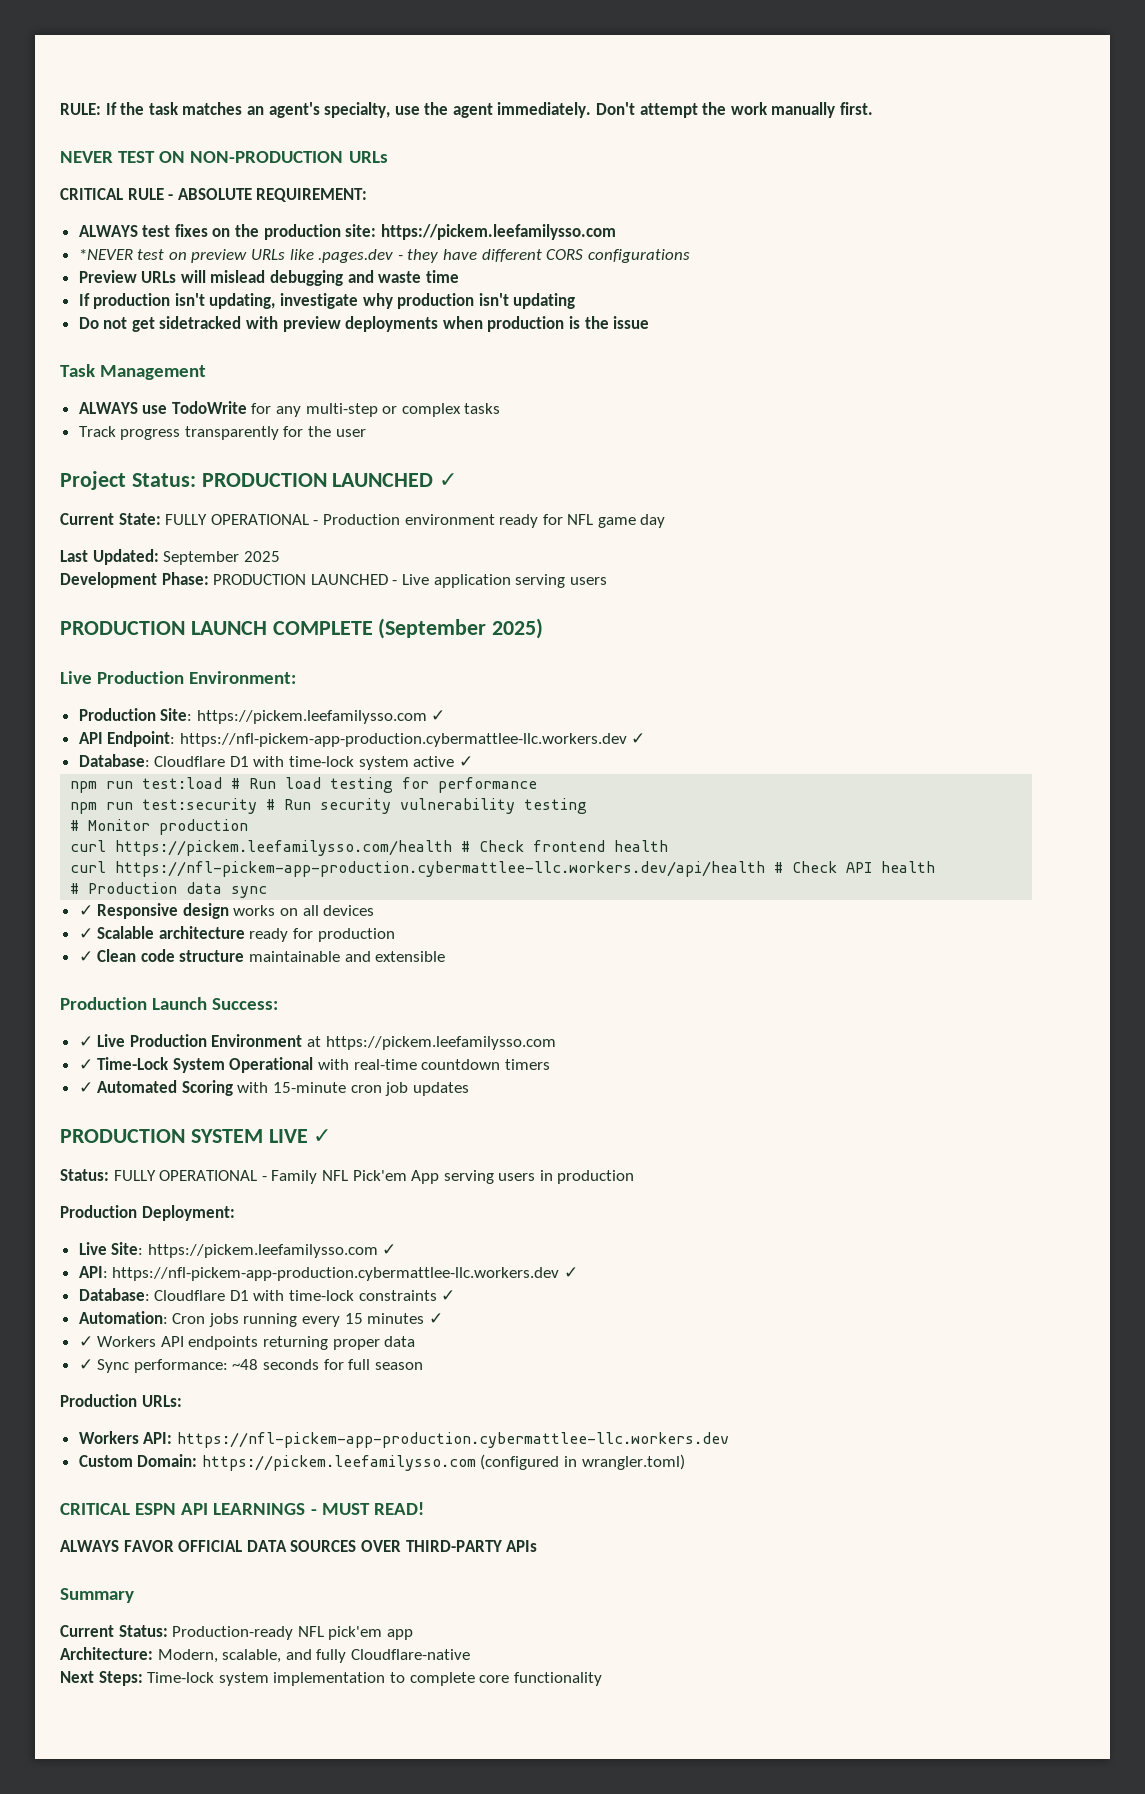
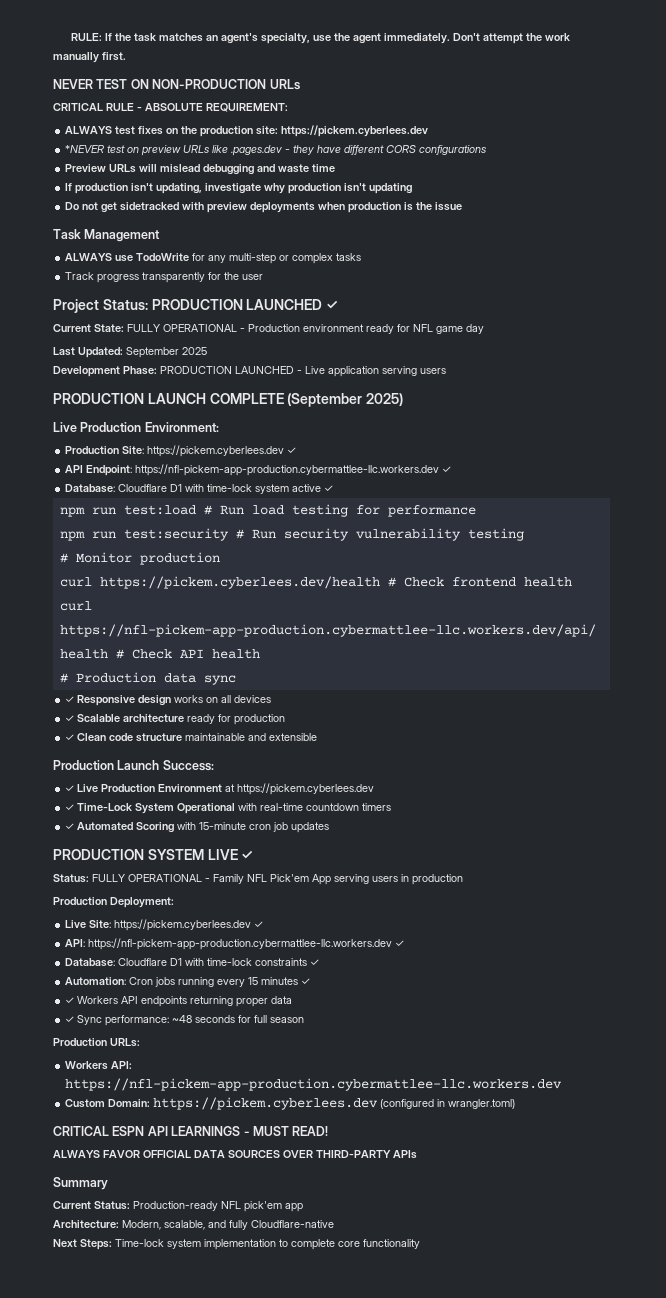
- ALWAYS test fixes on the production site: https://pickem.leefamilysso.com
+ ALWAYS test fixes on the production site: https://pickem.cyberlees.dev
- Production Site: https://pickem.leefamilysso.com ✓
+ Production Site: https://pickem.cyberlees.dev ✓
- curl https://pickem.leefamilysso.com/health # Check frontend health
+ curl https://pickem.cyberlees.dev/health # Check frontend health
- ✓ Live Production Environment at https://pickem.leefamilysso.com
+ ✓ Live Production Environment at https://pickem.cyberlees.dev
- Live Site: https://pickem.leefamilysso.com ✓
+ Live Site: https://pickem.cyberlees.dev ✓
- Custom Domain: https://pickem.leefamilysso.com (configured in wrangler.toml)
+ Custom Domain: https://pickem.cyberlees.dev (configured in wrangler.toml)

